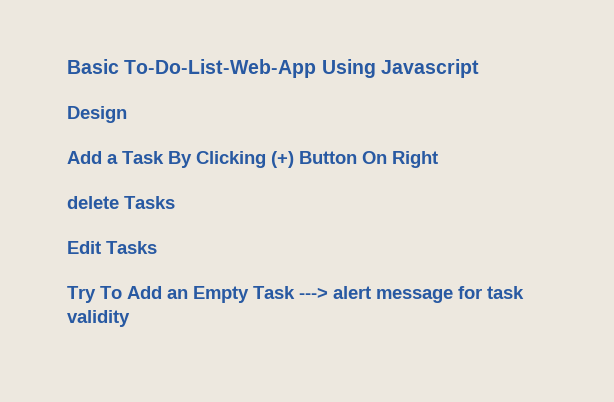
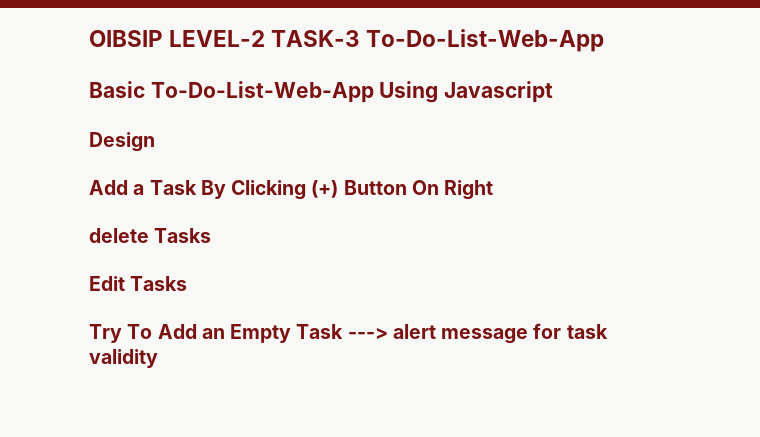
+ OIBSIP LEVEL-2 TASK-3 To-Do-List-Web-App

